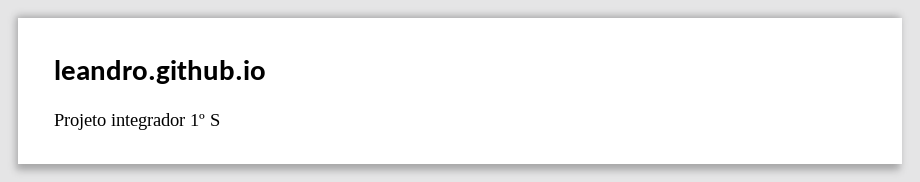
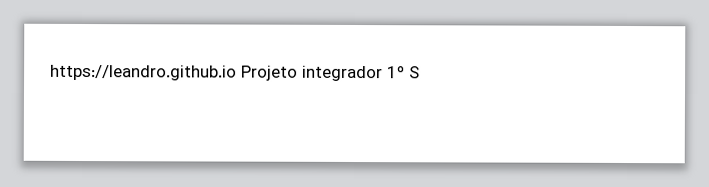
- leandro.github.io
- Projeto integrador 1º S
+ https://leandro.github.io Projeto integrador 1º S

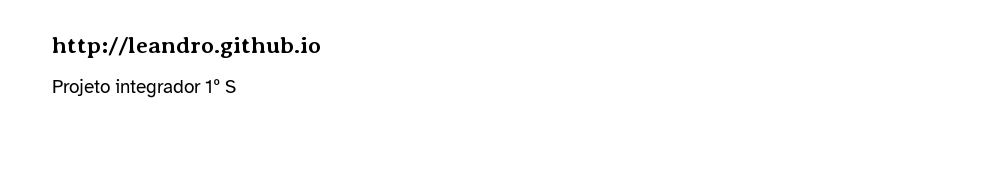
- https://leandro.github.io Projeto integrador 1º S
+ http://leandro.github.io
+ Projeto integrador 1º S

